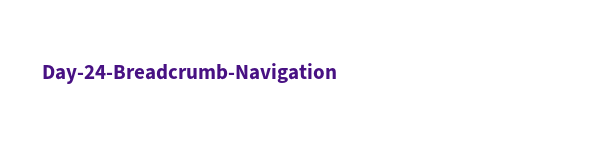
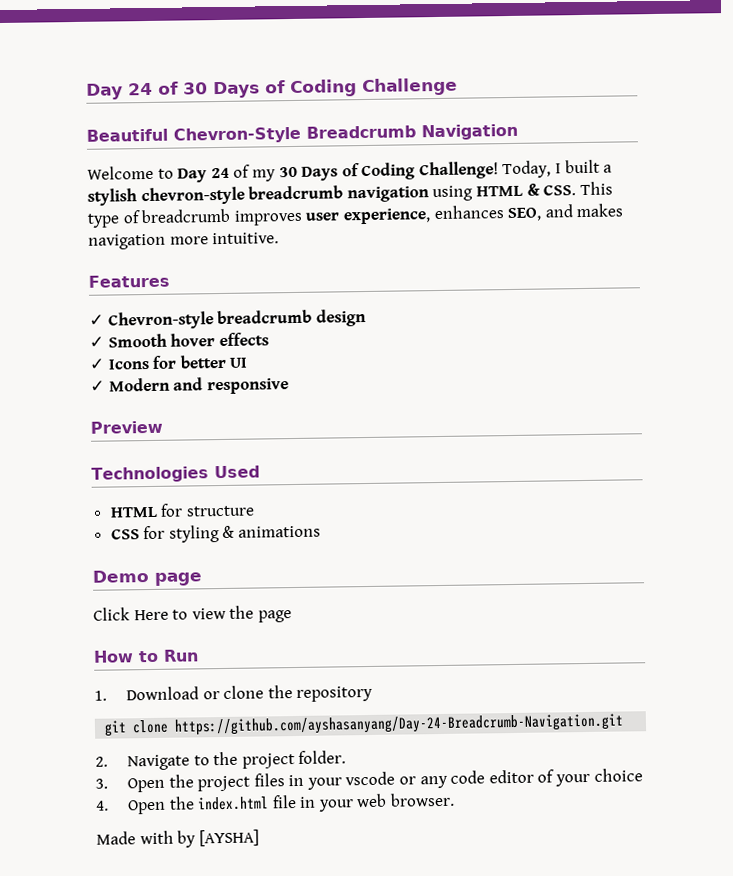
- Day-24-Breadcrumb-Navigation
+ Day 24 of 30 Days of Coding Challenge
+ Beautiful Chevron-Style Breadcrumb Navigation
+ Welcome to Day 24 of my 30 Days of Coding Challenge! Today, I built a stylish chevron-style breadcrumb navigation using HTML & CSS. This type of breadcrumb improves user experience, enhances SEO, and makes navigation more intuitive.
+ Features
+ ✓ Chevron-style breadcrumb design
+ ✓ Smooth hover effects
+ ✓ Icons for better UI
+ ✓ Modern and responsive
+ Preview
+ Technologies Used
+ HTML for structure
+ CSS for styling & animations
+ Demo page
+ Click Here to view the page
+ How to Run
+ 1. Download or clone the repository
+ git clone https://github.com/ayshasanyang/Day-24-Breadcrumb-Navigation.git
+ 2. Navigate to the project folder.
+ 3. Open the project files in your vscode or any code editor of your choice
+ 4. Open the index.html file in your web browser.
+ Made with by [AYSHA]

